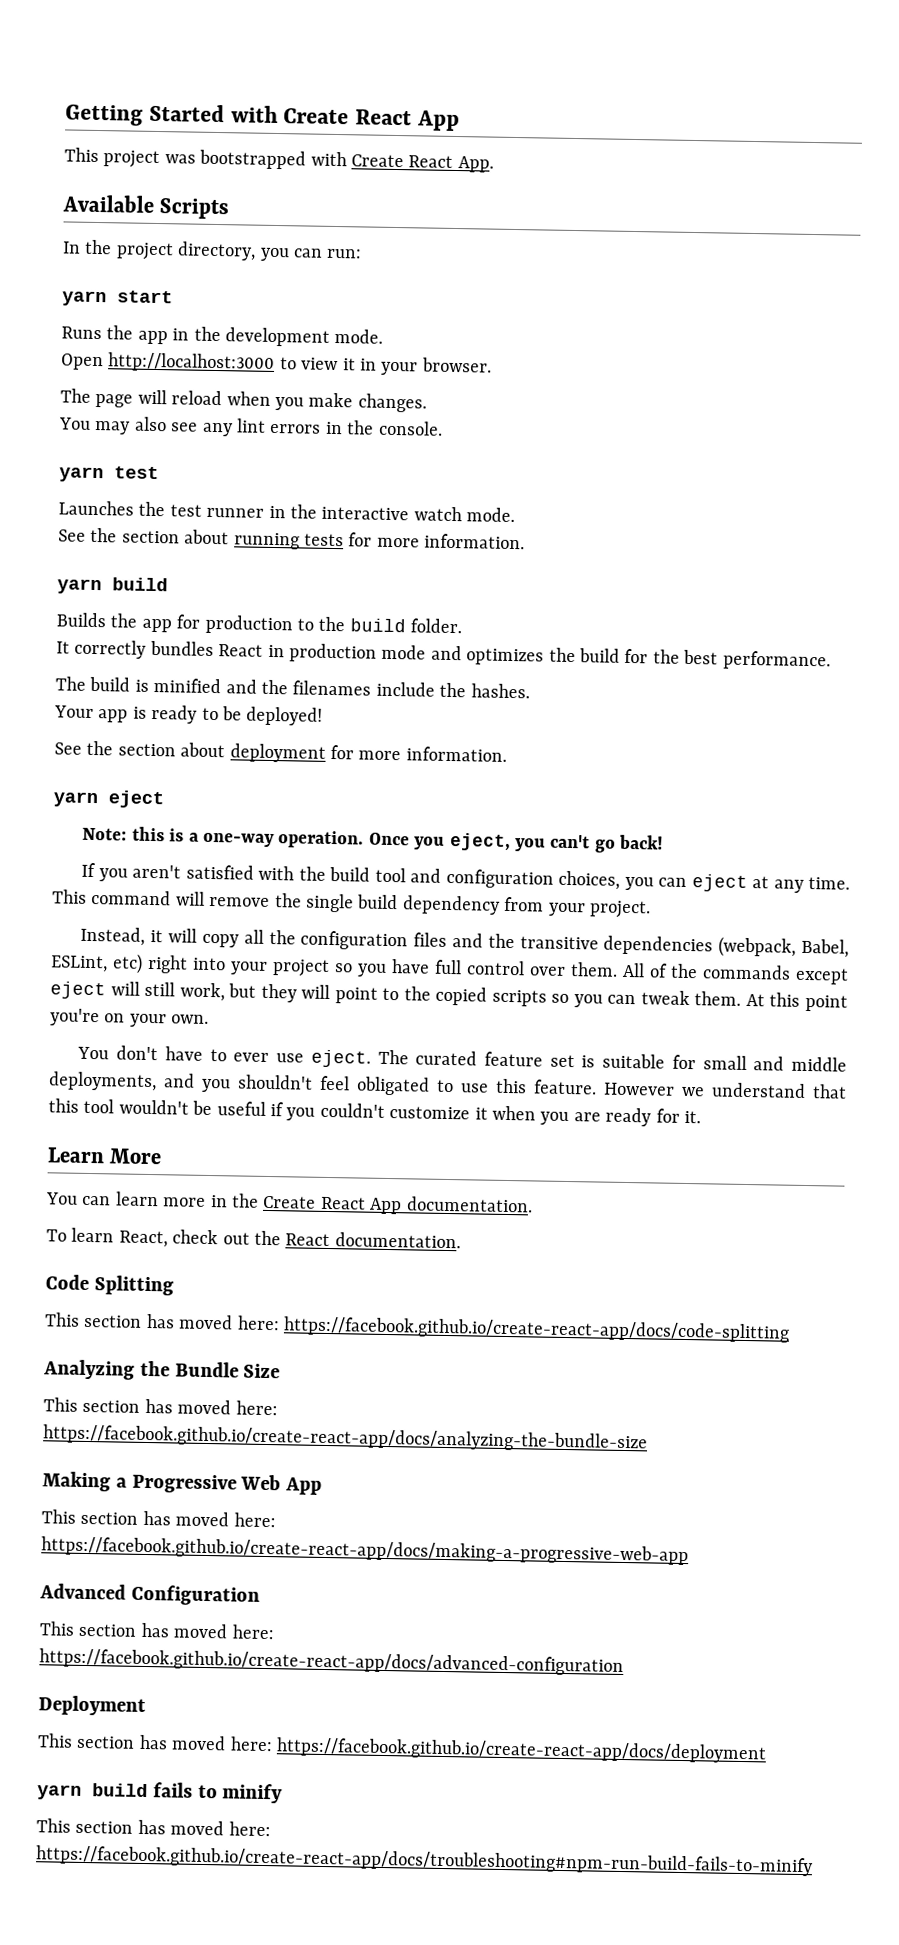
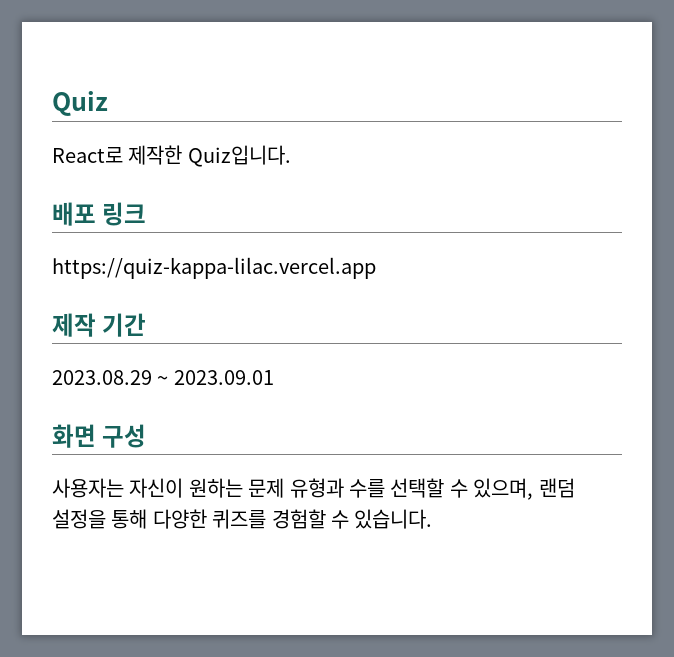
- Getting Started with Create React App
- This project was bootstrapped with Create React App.
- Available Scripts
- In the project directory, you can run:
- yarn start
- Runs the app in the development mode.
- Open http://localhost:3000 to view it in your browser.
- The page will reload when you make changes.
- You may also see any lint errors in the console.
- yarn test
- Launches the test runner in the interactive watch mode.
- See the section about running tests for more information.
- yarn build
- Builds the app for production to the build folder.
- It correctly bundles React in production mode and optimizes the build for the best performance.
- The build is minified and the filenames include the hashes.
- Your app is ready to be deployed!
- See the section about deployment for more information.
- yarn eject
- Note: this is a one-way operation. Once you eject, you can't go back!
- If you aren't satisfied with the build tool and configuration choices, you can eject at any time. This command will remove the single build dependency from your project.
- Instead, it will copy all the configuration files and the transitive dependencies (webpack, Babel, ESLint, etc) right into your project so you have full control over them. All of the commands except eject will still work, but they will point to the copied scripts so you can tweak them. At this point you're on your own.
- You don't have to ever use eject. The curated feature set is suitable for small and middle deployments, and you shouldn't feel obligated to use this feature. However we understand that this tool wouldn't be useful if you couldn't customize it when you are ready for it.
- Learn More
- You can learn more in the Create React App documentation.
- To learn React, check out the React documentation.
- Code Splitting
- This section has moved here: https://facebook.github.io/create-react-app/docs/code-splitting
- Analyzing the Bundle Size
- This section has moved here: https://facebook.github.io/create-react-app/docs/analyzing-the-bundle-size
- Making a Progressive Web App
- This section has moved here: https://facebook.github.io/create-react-app/docs/making-a-progressive-web-app
- Advanced Configuration
- This section has moved here: https://facebook.github.io/create-react-app/docs/advanced-configuration
- Deployment
- This section has moved here: https://facebook.github.io/create-react-app/docs/deployment
- yarn build fails to minify
- This section has moved here: https://facebook.github.io/create-react-app/docs/troubleshooting#npm-run-build-fails-to-minify
+ Quiz
+ React로 제작한 Quiz입니다.
+ 배포 링크
+ https://quiz-kappa-lilac.vercel.app
+ 제작 기간
+ 2023.08.29 ~ 2023.09.01
+ 화면 구성
+ 사용자는 자신이 원하는 문제 유형과 수를 선택할 수 있으며, 랜덤 설정을 통해 다양한 퀴즈를 경험할 수 있습니다.

